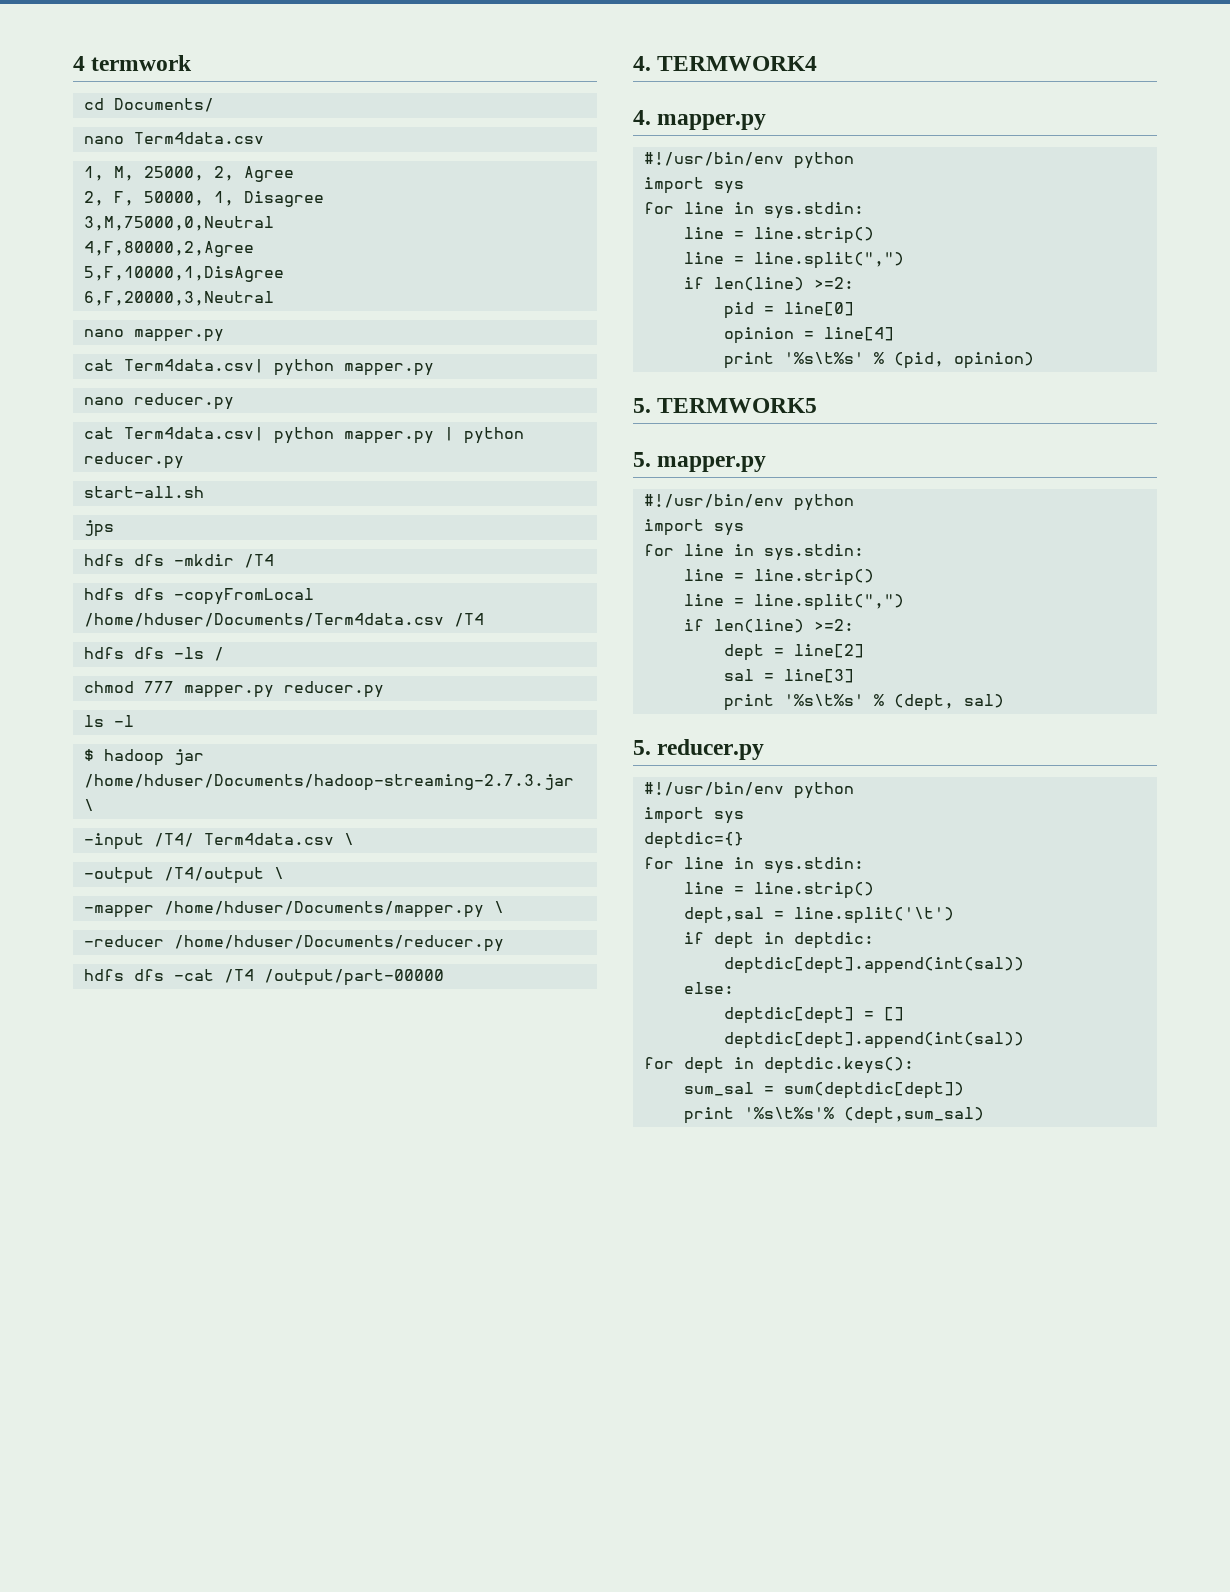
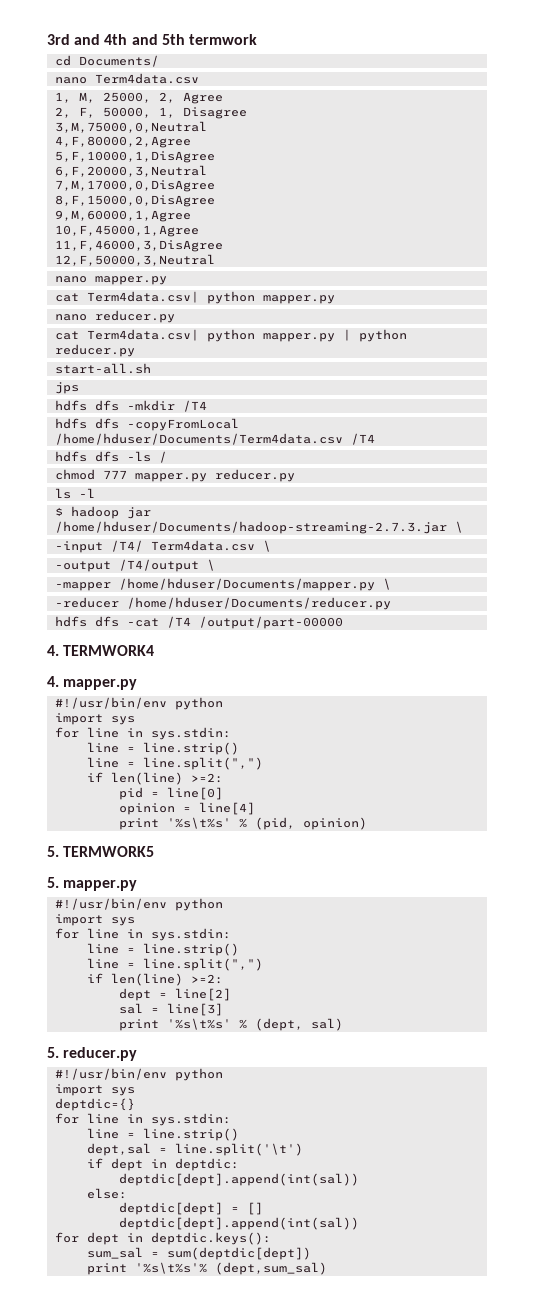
- 4 termwork
+ 3rd and 4th and 5th termwork
+ 7,M,17000,0,DisAgree
+ 8,F,15000,0,DisAgree
+ 9,M,60000,1,Agree
+ 10,F,45000,1,Agree
+ 11,F,46000,3,DisAgree
+ 12,F,50000,3,Neutral

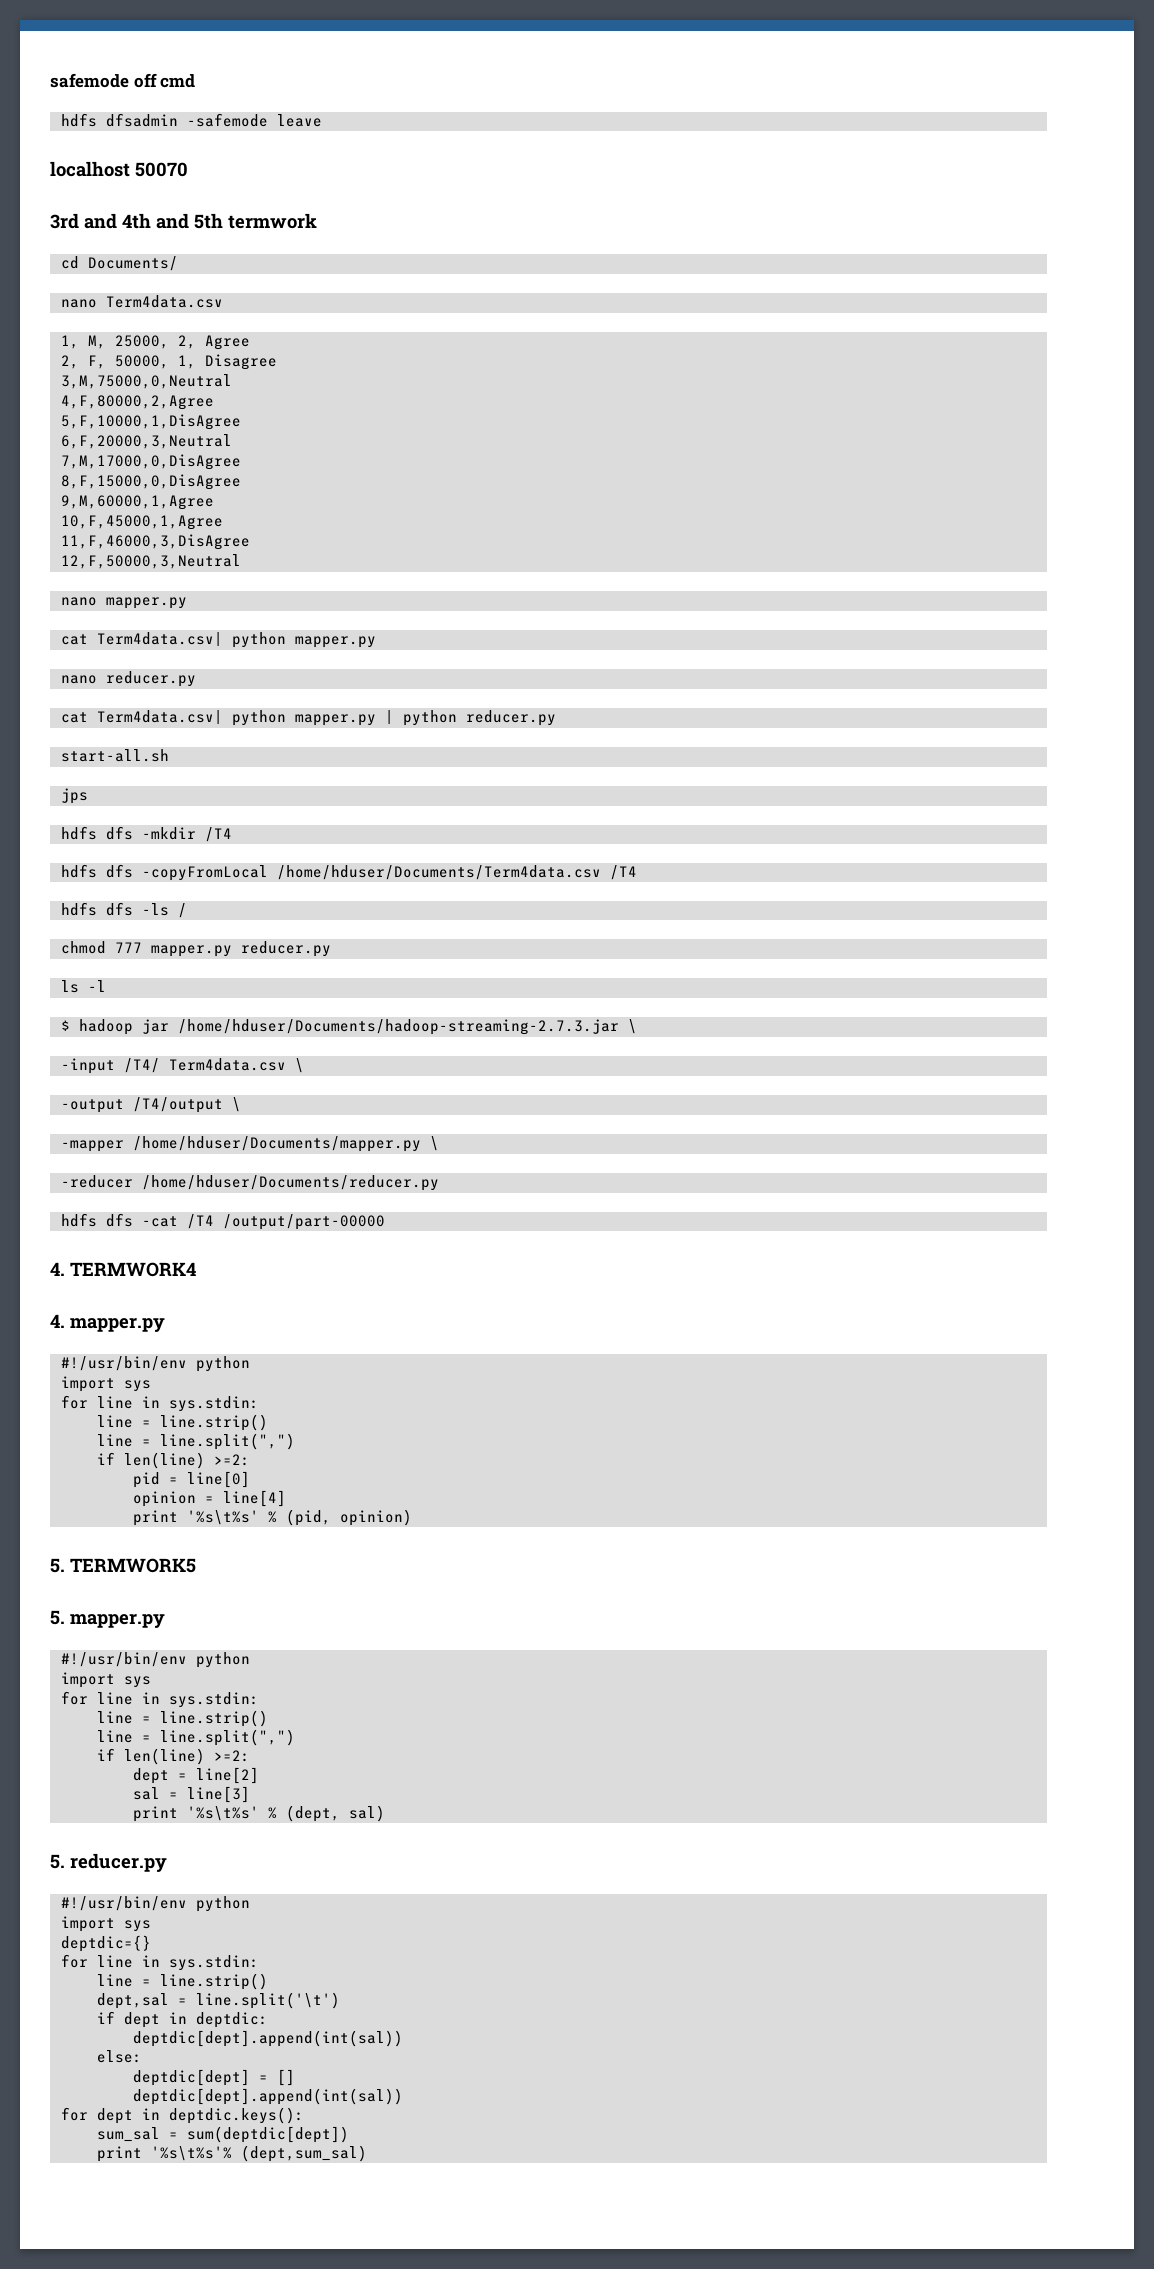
+ safemode off cmd
+ hdfs dfsadmin -safemode leave
+ localhost 50070

